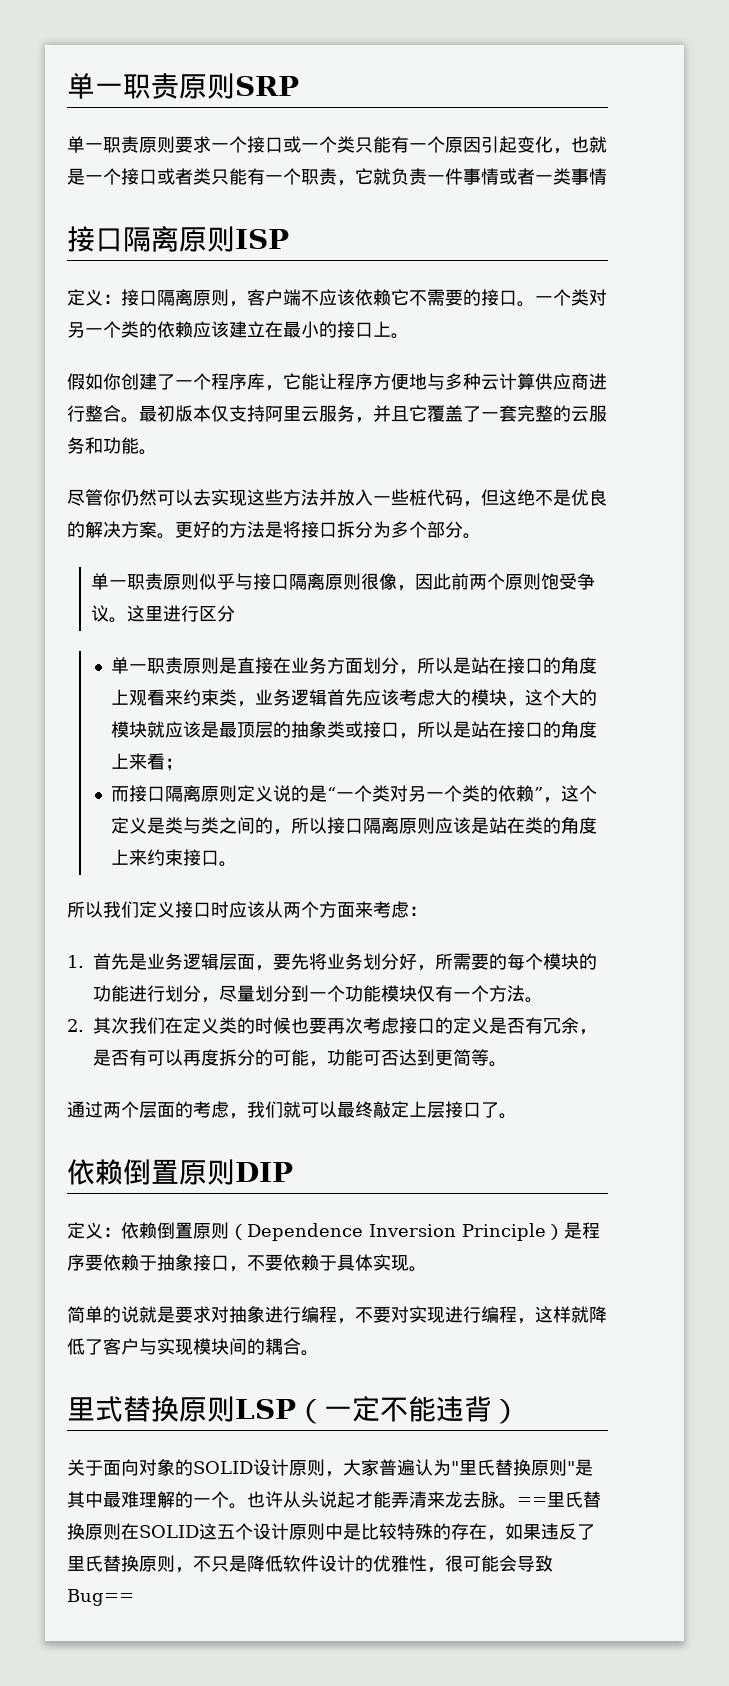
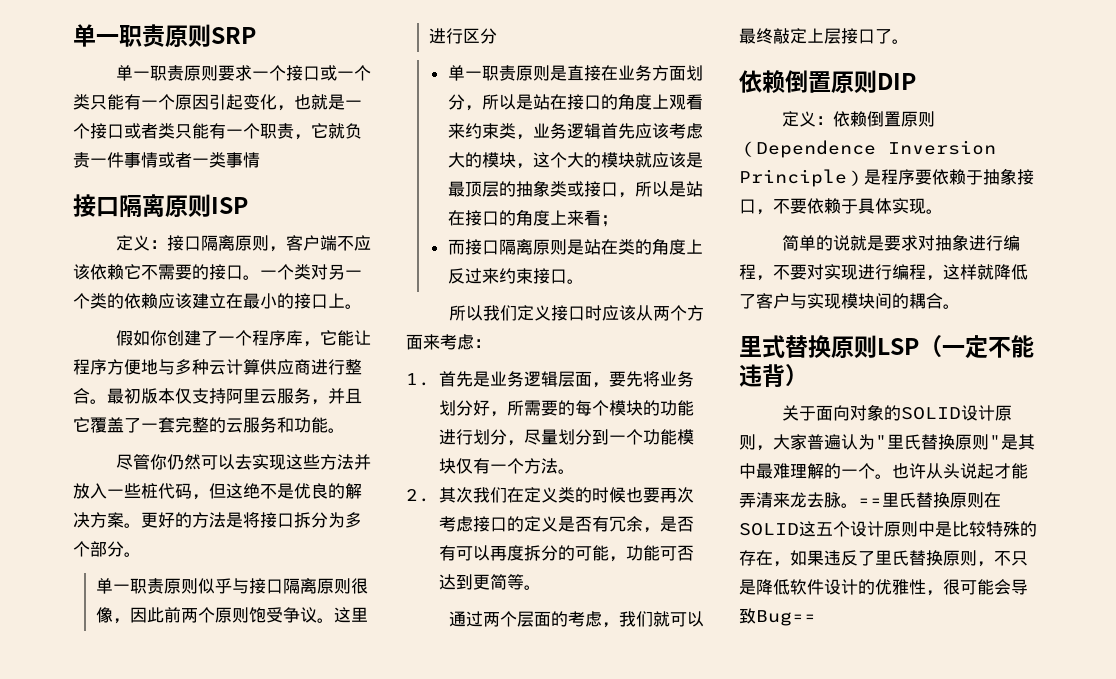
- 而接口隔离原则定义说的是“一个类对另一个类的依赖”，这个定义是类与类之间的，所以接口隔离原则应该是站在类的角度上来约束接口。
+ 而接口隔离原则是站在类的角度上反过来约束接口。

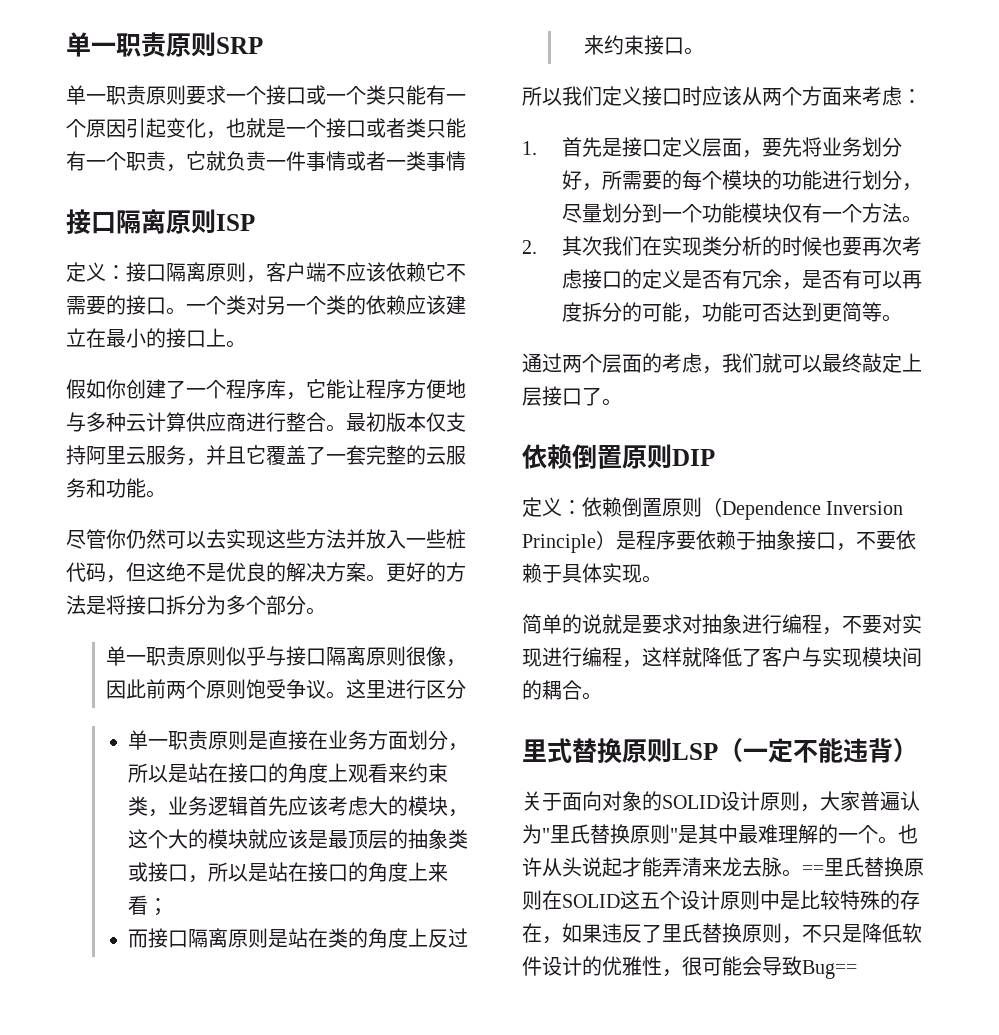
- 1.首先是业务逻辑层面，要先将业务划分好，所需要的每个模块的功能进行划分，尽量划分到一个功能模块仅有一个方法。
+ 1.首先是接口定义层面，要先将业务划分好，所需要的每个模块的功能进行划分，尽量划分到一个功能模块仅有一个方法。
- 2.其次我们在定义类的时候也要再次考虑接口的定义是否有冗余，是否有可以再度拆分的可能，功能可否达到更简等。
+ 2.其次我们在实现类分析的时候也要再次考虑接口的定义是否有冗余，是否有可以再度拆分的可能，功能可否达到更简等。

